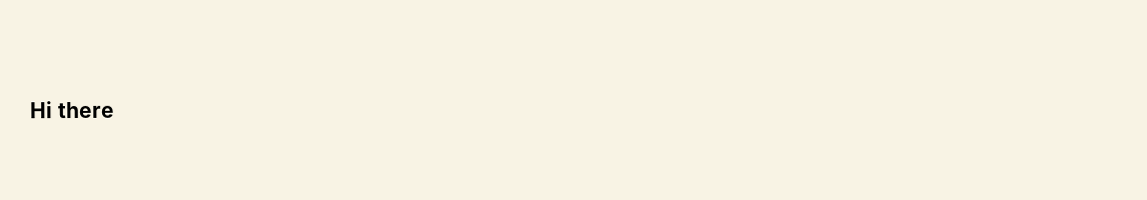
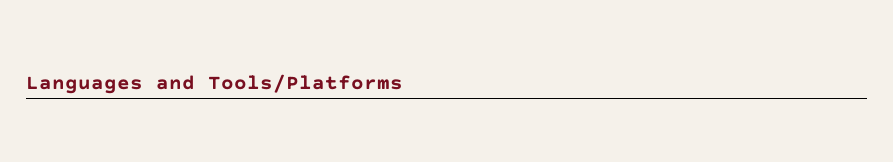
- Hi there
+ Languages and Tools/Platforms

